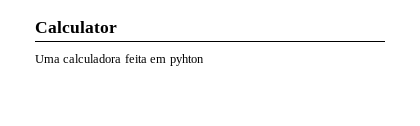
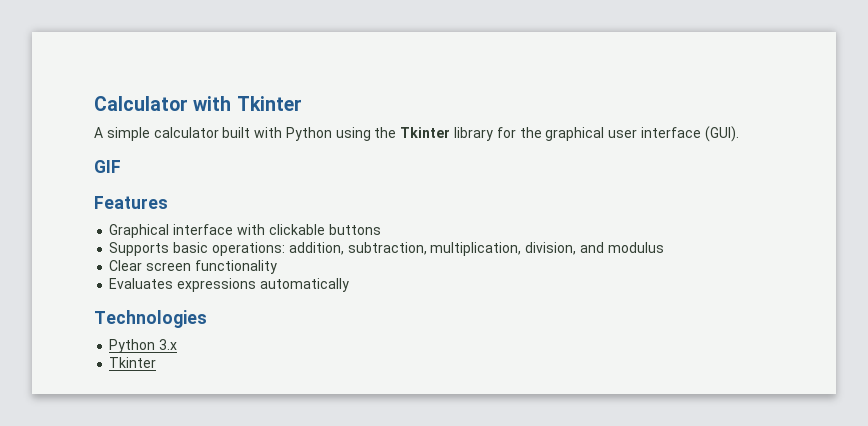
- Calculator
- Uma calculadora feita em pyhton
+ Calculator with Tkinter
+ A simple calculator built with Python using the Tkinter library for the graphical user interface (GUI).
+ GIF
+ Features
+ Graphical interface with clickable buttons
+ Supports basic operations: addition, subtraction, multiplication, division, and modulus
+ Clear screen functionality
+ Evaluates expressions automatically
+ Technologies
+ Python 3.x
+ Tkinter

